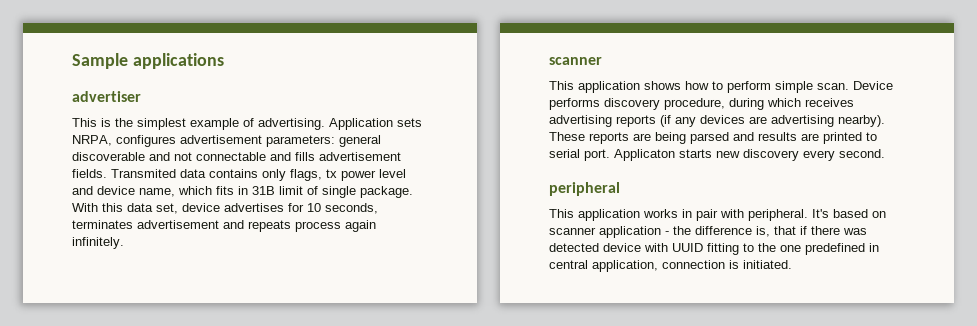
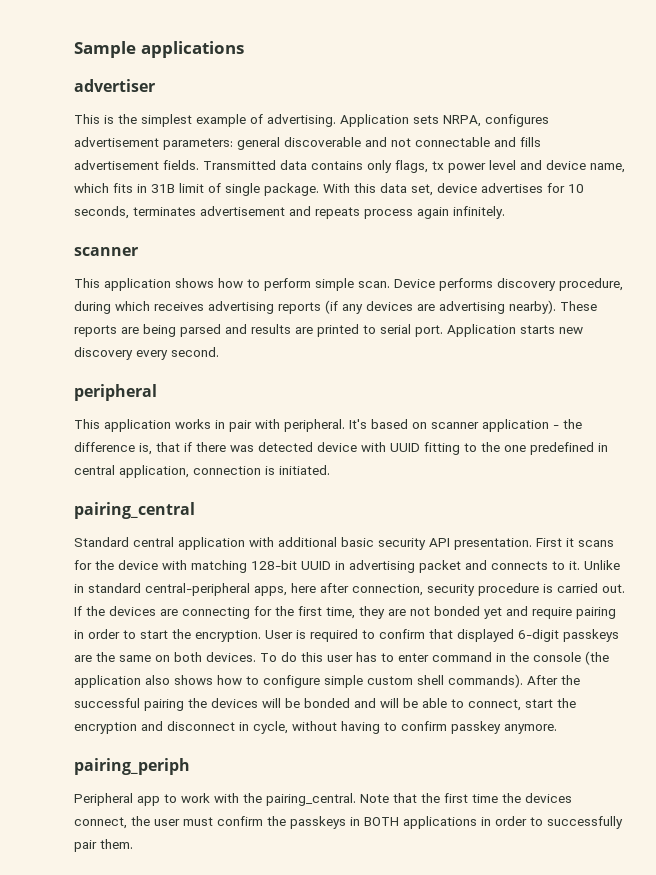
- Transmited data contains only flags, tx power level and device name, which fits in 31B limit of single package.
+ Transmitted data contains only flags, tx power level and device name, which fits in 31B limit of single package.
- Applicaton starts new discovery every second.
+ Application starts new discovery every second.
+ pairing_central
+ Standard central application with additional basic security API presentation. First it scans for the device with matching 128-bit UUID in advertising packet and connects to it. Unlike in standard central-peripheral apps, here after connection, security procedure is carried out. If the devices are connecting for the first time, they are not bonded yet and require pairing in order to start the encryption. User is required to confirm that displayed 6-digit passkeys are the same on both devices. To do this user has to enter command in the console (the application also shows how to configure simple custom shell commands). After the successful pairing the devices will be bonded and will be able to connect, start the encryption and disconnect in cycle, without having to confirm passkey anymore.
+ pairing_periph
+ Peripheral app to work with the pairing_central. Note that the first time the devices connect, the user must confirm the passkeys in BOTH applications in order to successfully pair them.

